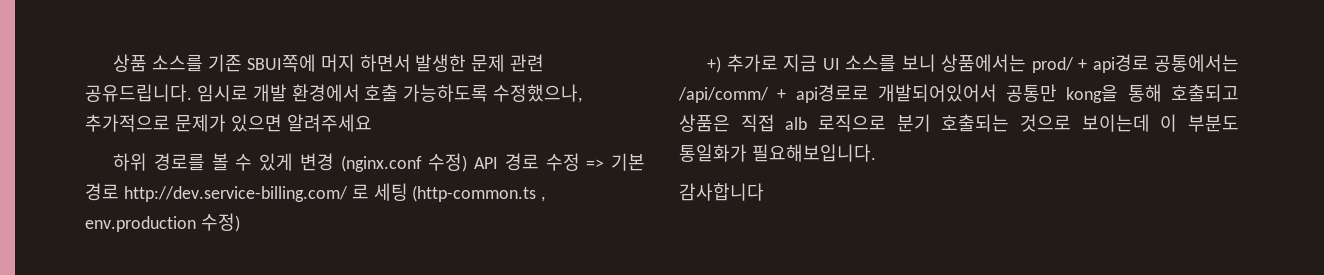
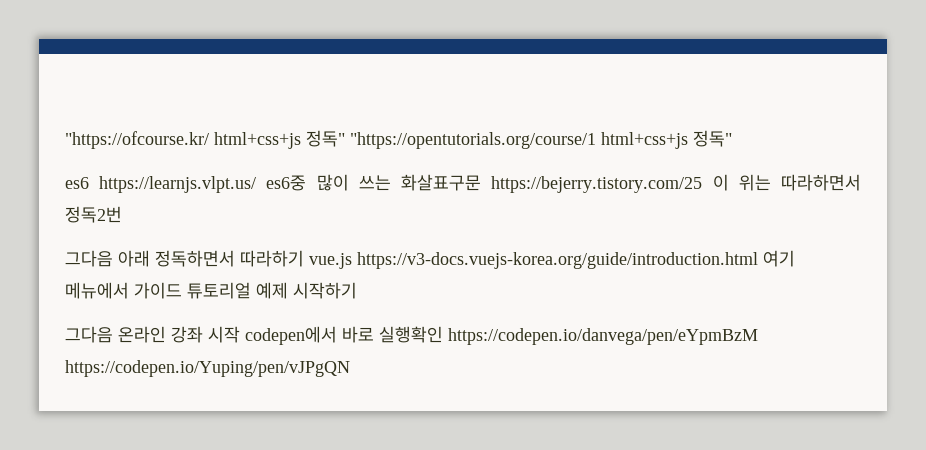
- 상품 소스를 기존 SBUI쪽에 머지 하면서 발생한 문제 관련 공유드립니다. 임시로 개발 환경에서 호출 가능하도록 수정했으나, 추가적으로 문제가 있으면 알려주세요
- 하위 경로를 볼 수 있게 변경 (nginx.conf 수정) API 경로 수정 => 기본 경로 http://dev.service-billing.com/ 로 세팅 (http-common.ts , env.production 수정)
- +) 추가로 지금 UI 소스를 보니 상품에서는 prod/ + api경로 공통에서는 /api/comm/ + api경로로 개발되어있어서 공통만 kong을 통해 호출되고 상품은 직접 alb 로직으로 분기 호출되는 것으로 보이는데 이 부분도 통일화가 필요해보입니다.
- 감사합니다
+ "https://ofcourse.kr/ html+css+js 정독" "https://opentutorials.org/course/1 html+css+js 정독"
+ es6 https://learnjs.vlpt.us/ es6중 많이 쓰는 화살표구문 https://bejerry.tistory.com/25 이 위는 따라하면서 정독2번
+ 그다음 아래 정독하면서 따라하기 vue.js https://v3-docs.vuejs-korea.org/guide/introduction.html 여기 메뉴에서 가이드 튜토리얼 예제 시작하기
+ 그다음 온라인 강좌 시작 codepen에서 바로 실행확인 https://codepen.io/danvega/pen/eYpmBzM https://codepen.io/Yuping/pen/vJPgQN

